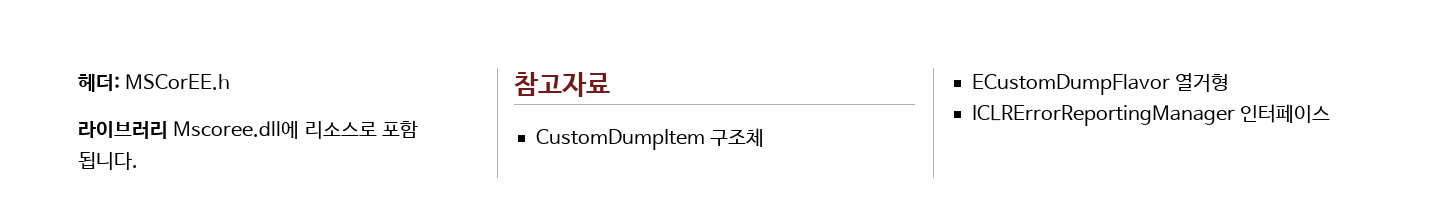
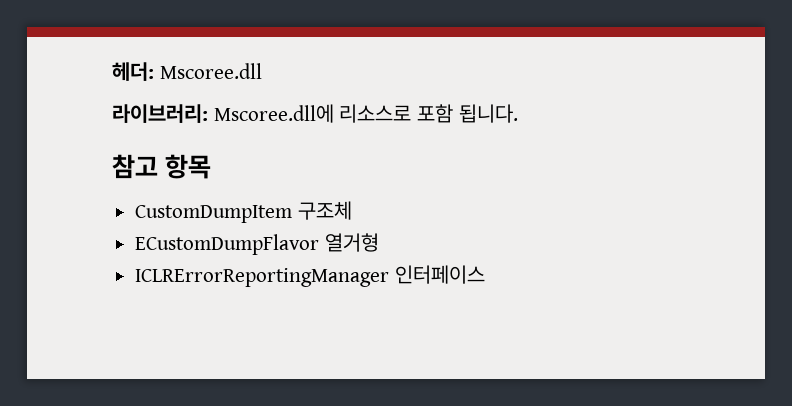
- 헤더: MSCorEE.h
- 라이브러리 Mscoree.dll에 리소스로 포함 됩니다.
+ 헤더: Mscoree.dll
+ 라이브러리: Mscoree.dll에 리소스로 포함 됩니다.
- 참고자료
+ 참고 항목

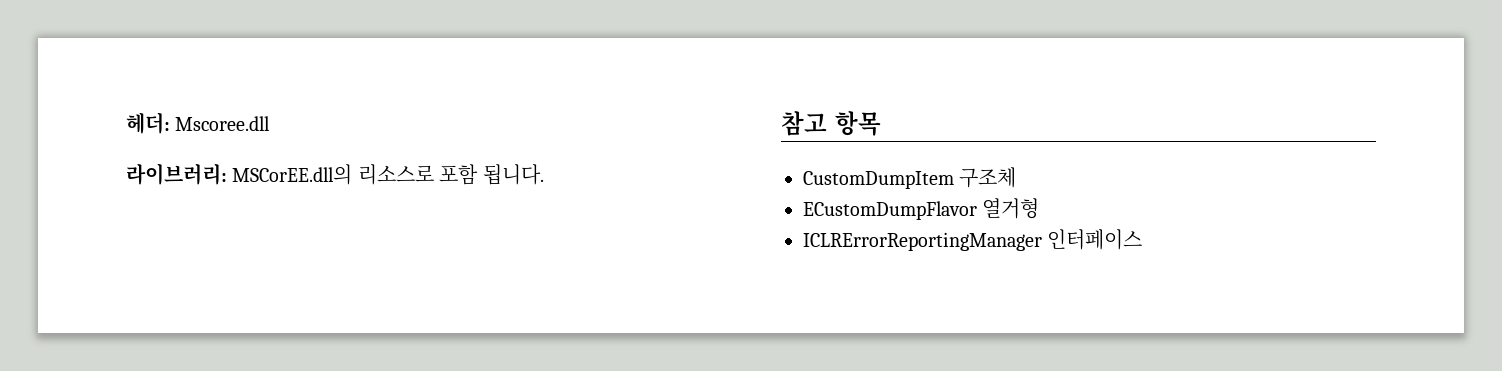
- 라이브러리: Mscoree.dll에 리소스로 포함 됩니다.
+ 라이브러리: MSCorEE.dll의 리소스로 포함 됩니다.

